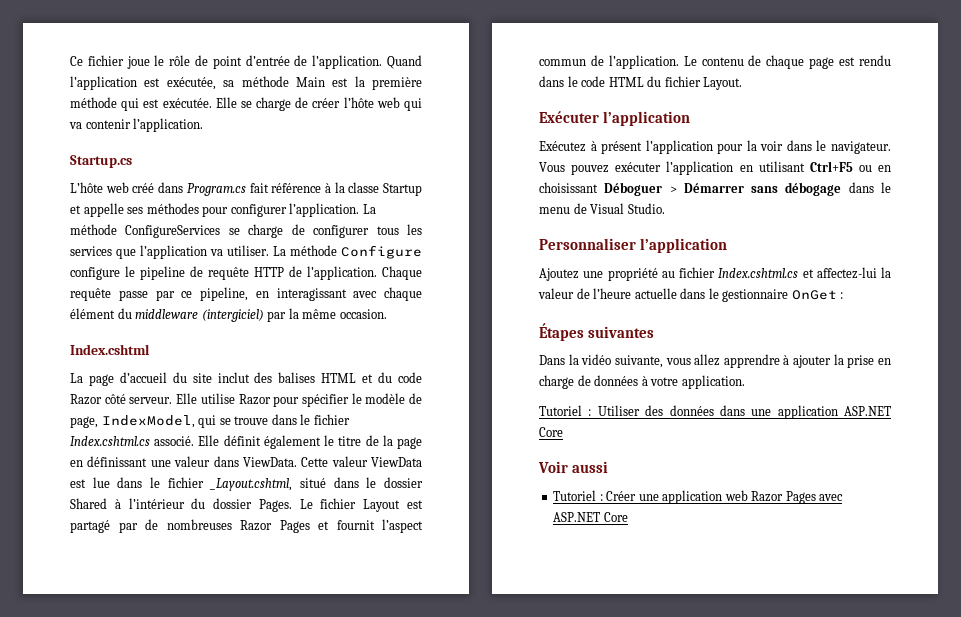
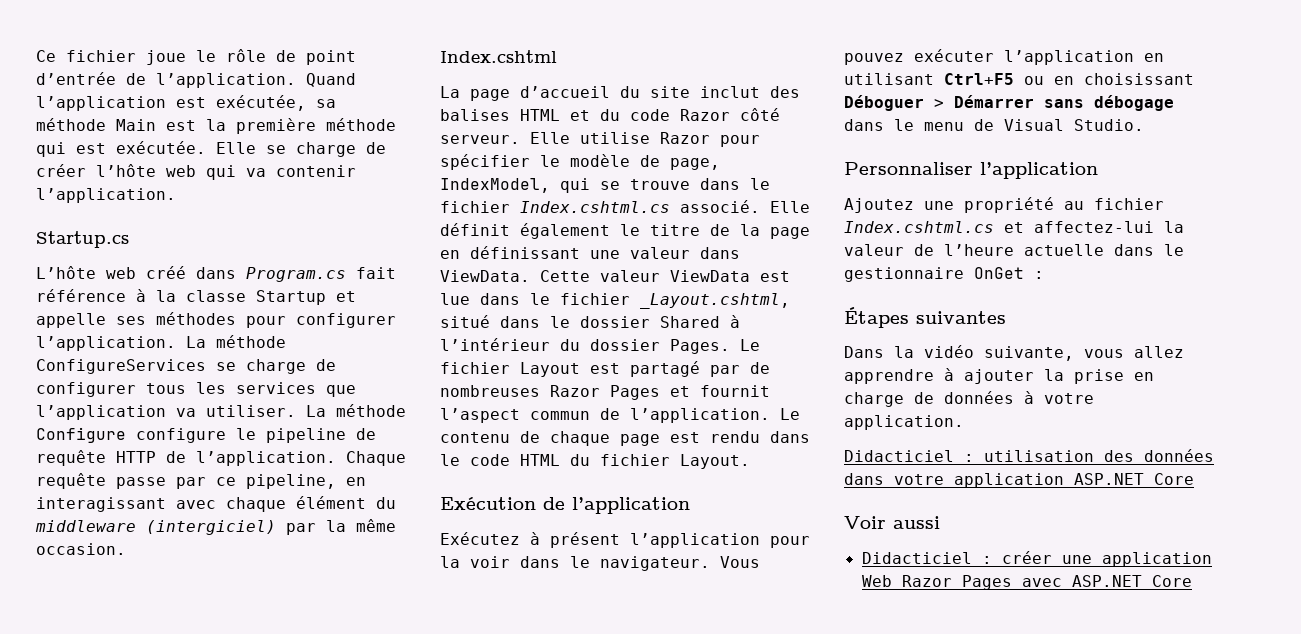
- Exécuter l’application
+ Exécution de l’application
- Tutoriel : Utiliser des données dans une application ASP.NET Core
+ Didacticiel : utilisation des données dans votre application ASP.NET Core
- Tutoriel : Créer une application web Razor Pages avec ASP.NET Core
+ Didacticiel : créer une application Web Razor Pages avec ASP.NET Core

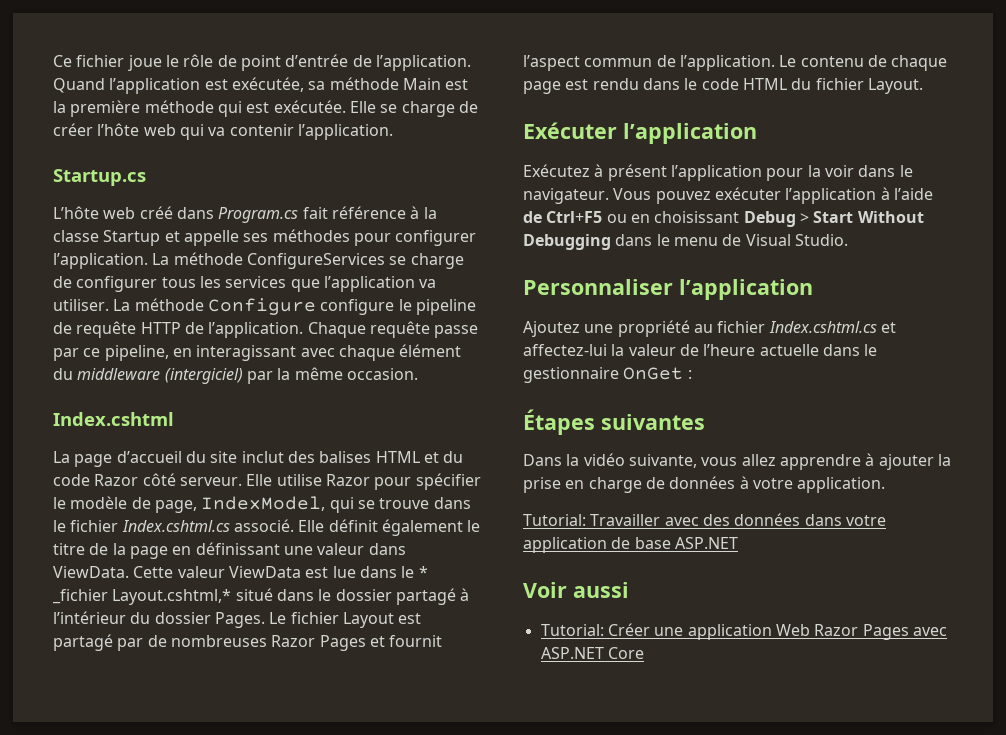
- Cette valeur ViewData est lue dans le fichier _Layout.cshtml, situé dans le dossier Shared à l’intérieur du dossier Pages.
+ Cette valeur ViewData est lue dans le * _fichier Layout.cshtml,* situé dans le dossier partagé à l’intérieur du dossier Pages.
- Exécution de l’application
+ Exécuter l’application
- Vous pouvez exécuter l’application en utilisant Ctrl+F5 ou en choisissant Déboguer > Démarrer sans débogage dans le menu de Visual Studio.
+ Vous pouvez exécuter l’application à l’aide de Ctrl+F5 ou en choisissant Debug > Start Without Debugging dans le menu de Visual Studio.
- Didacticiel : utilisation des données dans votre application ASP.NET Core
+ Tutorial: Travailler avec des données dans votre application de base ASP.NET
- Didacticiel : créer une application Web Razor Pages avec ASP.NET Core
+ Tutorial: Créer une application Web Razor Pages avec ASP.NET Core

